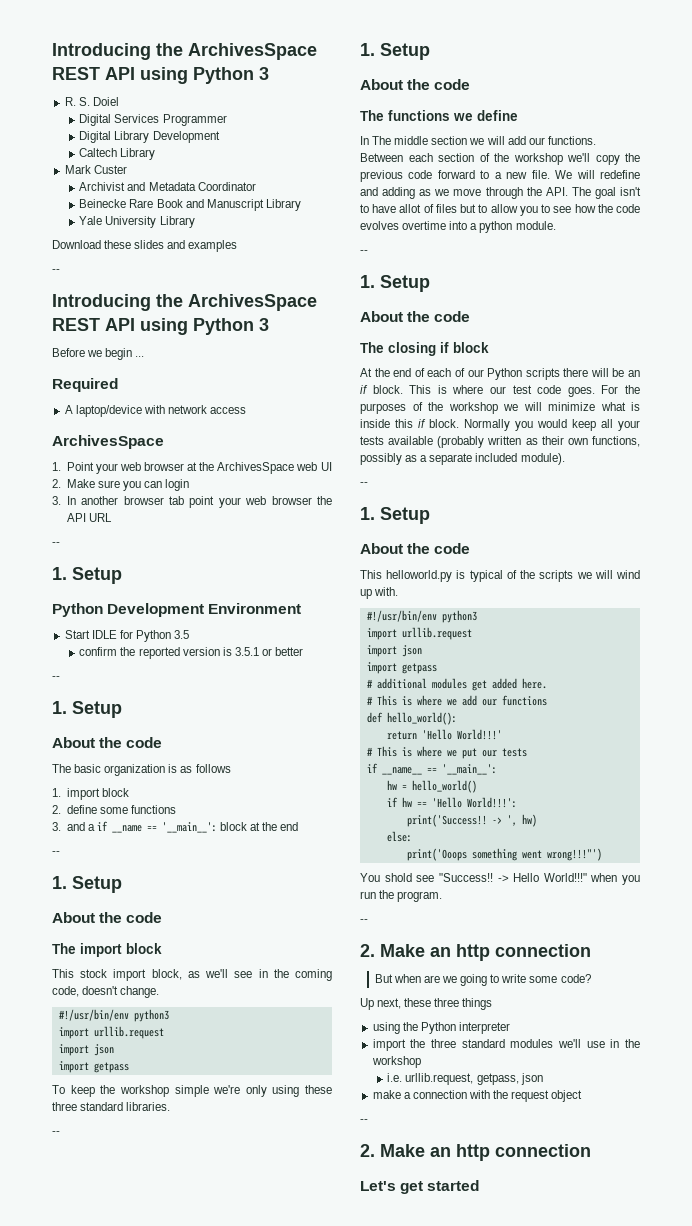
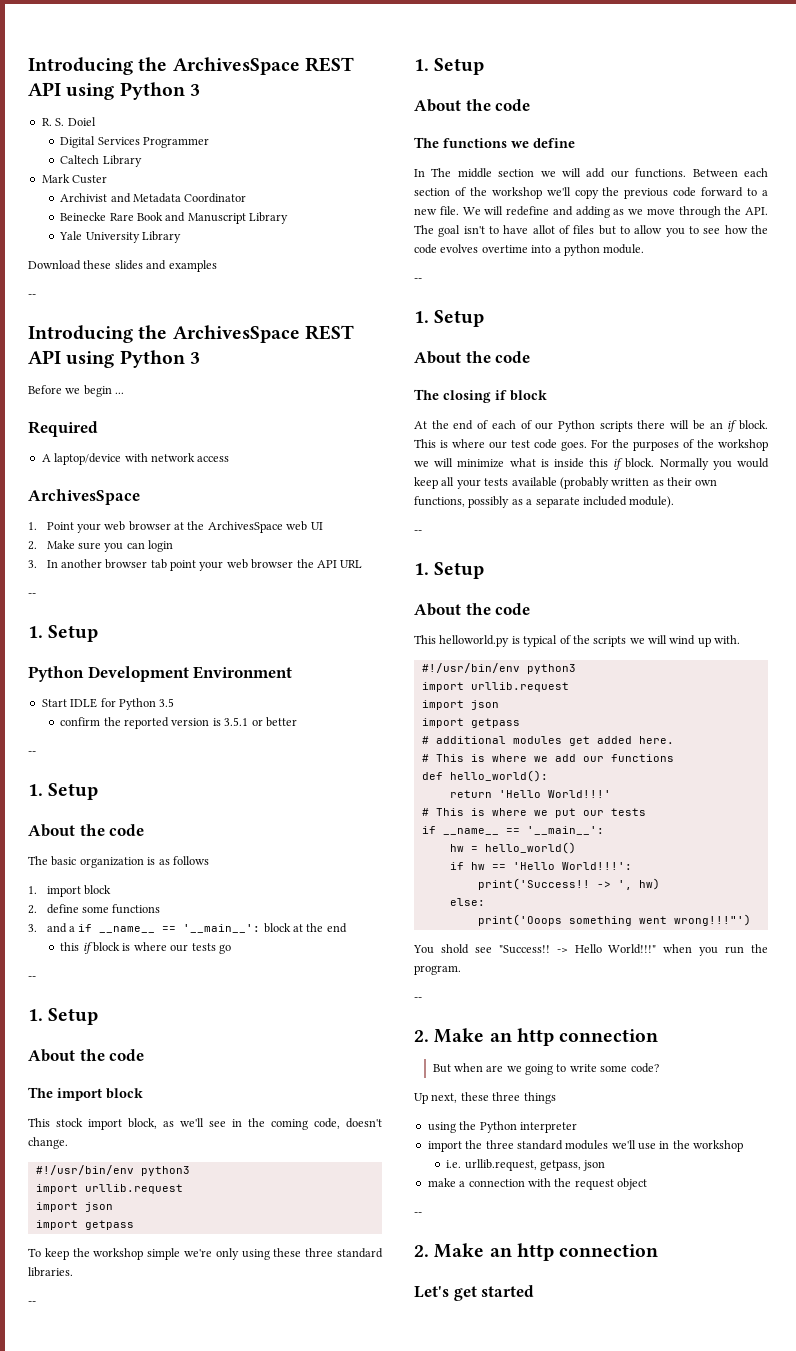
- Digital Library Development
- 3. and a if __name == '__main__': block at the end
+ 3. and a if __name__ == '__main__': block at the end
+ this if block is where our tests go

